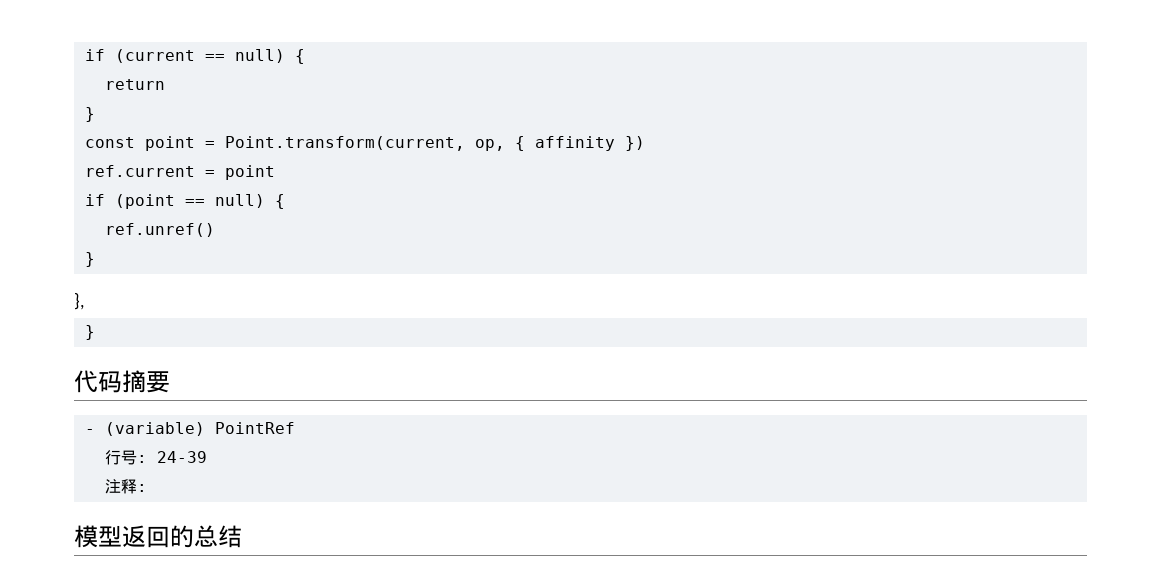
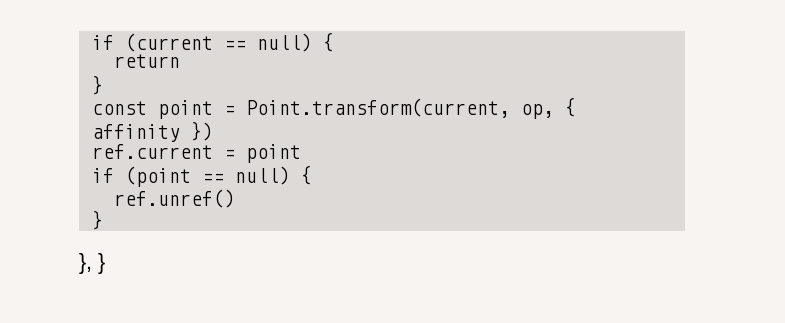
- },
- }
- 代码摘要
- - (variable) PointRef
- 行号: 24-39
- 注释:
- 模型返回的总结
+ }, }

